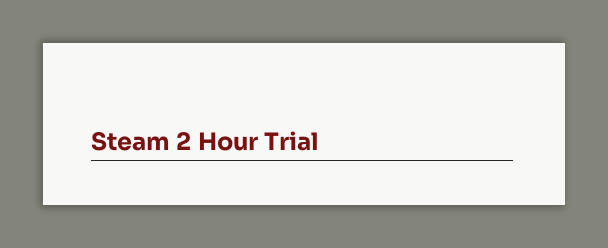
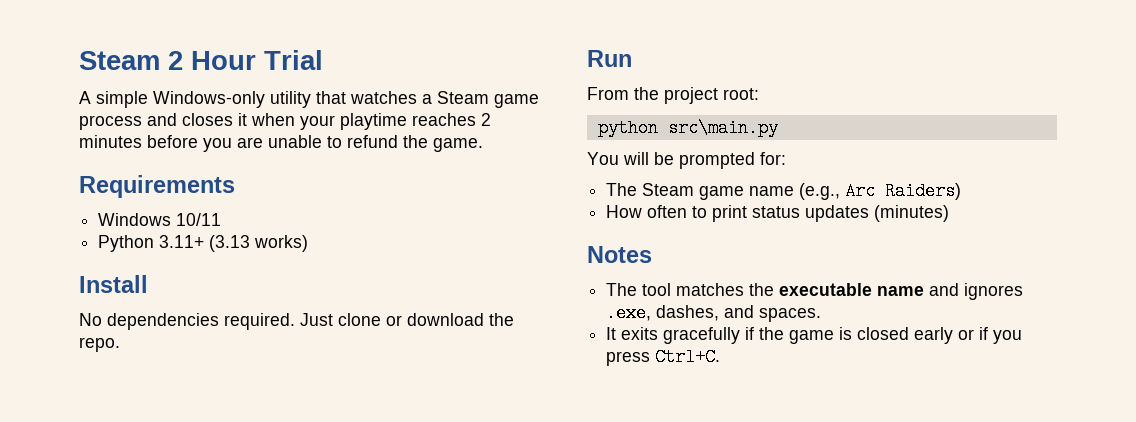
+ A simple Windows-only utility that watches a Steam game process and closes it when your playtime reaches 2 minutes before you are unable to refund the game.
+ Requirements
+ Windows 10/11
+ Python 3.11+ (3.13 works)
+ Install
+ No dependencies required. Just clone or download the repo.
+ Run
+ From the project root:
+ python src\main.py
+ You will be prompted for:
+ The Steam game name (e.g., Arc Raiders)
+ How often to print status updates (minutes)
+ Notes
+ The tool matches the executable name and ignores .exe, dashes, and spaces.
+ It exits gracefully if the game is closed early or if you press Ctrl+C.

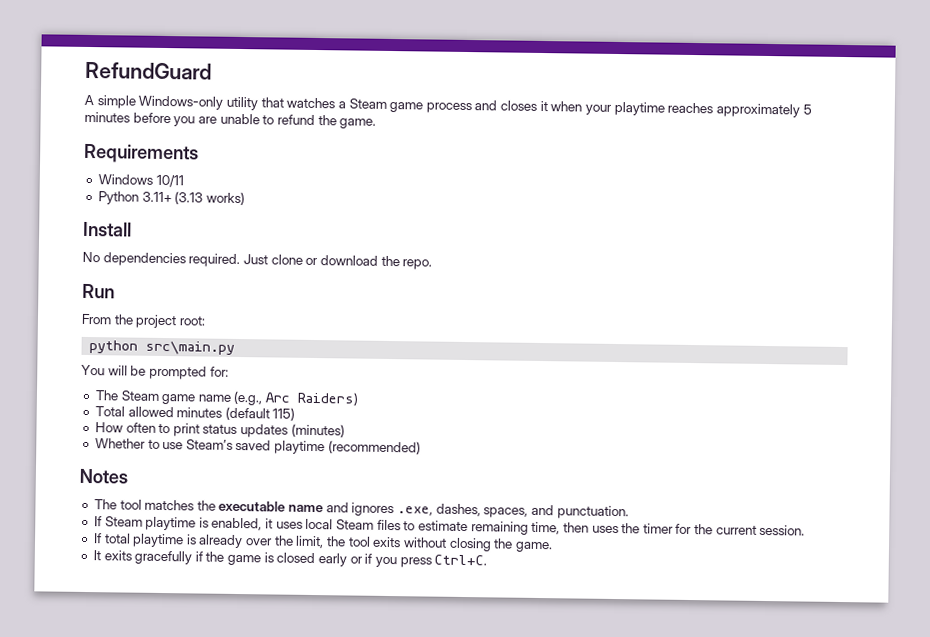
- Steam 2 Hour Trial
+ RefundGuard
- A simple Windows-only utility that watches a Steam game process and closes it when your playtime reaches 2 minutes before you are unable to refund the game.
+ A simple Windows-only utility that watches a Steam game process and closes it when your playtime reaches approximately 5 minutes before you are unable to refund the game.
+ Total allowed minutes (default 115)
+ Whether to use Steam’s saved playtime (recommended)
- The tool matches the executable name and ignores .exe, dashes, and spaces.
+ The tool matches the executable name and ignores .exe, dashes, spaces, and punctuation.
+ If Steam playtime is enabled, it uses local Steam files to estimate remaining time, then uses the timer for the current session.
+ If total playtime is already over the limit, the tool exits without closing the game.

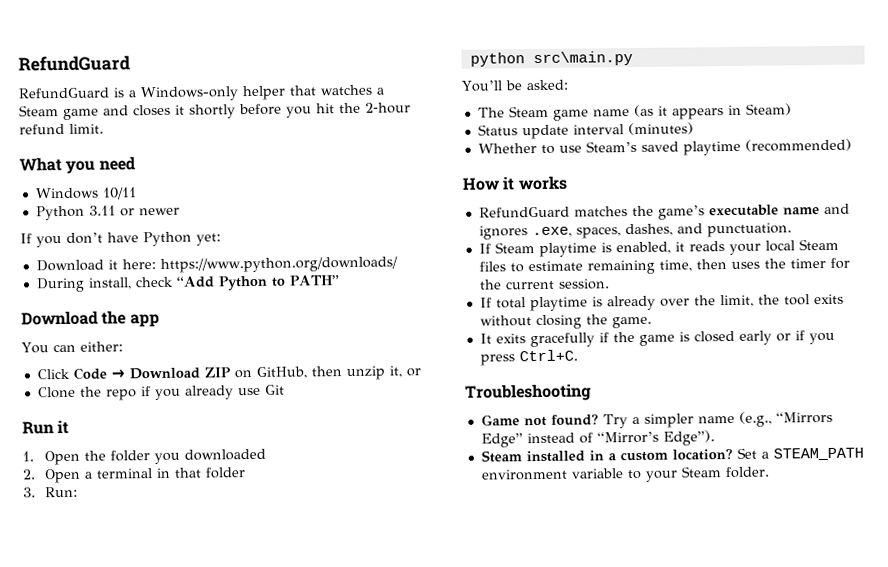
- A simple Windows-only utility that watches a Steam game process and closes it when your playtime reaches approximately 5 minutes before you are unable to refund the game.
- Requirements
+ RefundGuard is a Windows-only helper that watches a Steam game and closes it shortly before you hit the 2‑hour refund limit.
+ What you need
  Windows 10/11
- Python 3.11+ (3.13 works)
- Install
- No dependencies required. Just clone or download the repo.
- Run
- From the project root:
+ Python 3.11 or newer
+ If you don’t have Python yet:
+ Download it here: https://www.python.org/downloads/
+ During install, check “Add Python to PATH”
+ Download the app
+ You can either:
+ Click Code → Download ZIP on GitHub, then unzip it, or
+ Clone the repo if you already use Git
+ Run it
+ 1. Open the folder you downloaded
+ 2. Open a terminal in that folder
+ 3. Run:
  python src\main.py
- You will be prompted for:
- The Steam game name (e.g., Arc Raiders)
- Total allowed minutes (default 115)
- How often to print status updates (minutes)
+ You’ll be asked:
+ The Steam game name (as it appears in Steam)
+ Status update interval (minutes)
- Notes
- The tool matches the executable name and ignores .exe, dashes, spaces, and punctuation.
+ How it works
+ RefundGuard matches the game’s executable name and ignores .exe, spaces, dashes, and punctuation.
- If Steam playtime is enabled, it uses local Steam files to estimate remaining time, then uses the timer for the current session.
+ If Steam playtime is enabled, it reads your local Steam files to estimate remaining time, then uses the timer for the current session.
+ Troubleshooting
+ Game not found? Try a simpler name (e.g., “Mirrors Edge” instead of “Mirror’s Edge”).
+ Steam installed in a custom location? Set a STEAM_PATH environment variable to your Steam folder.

